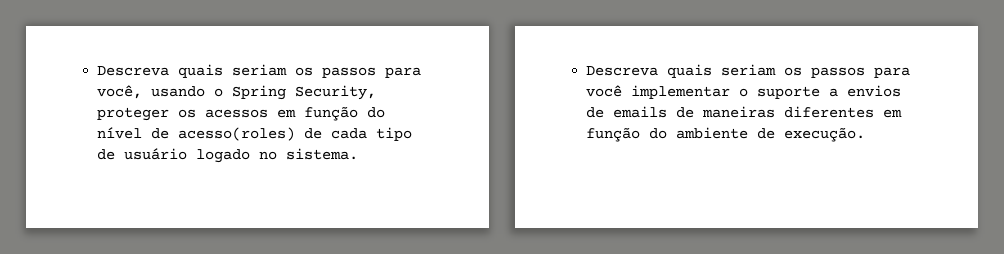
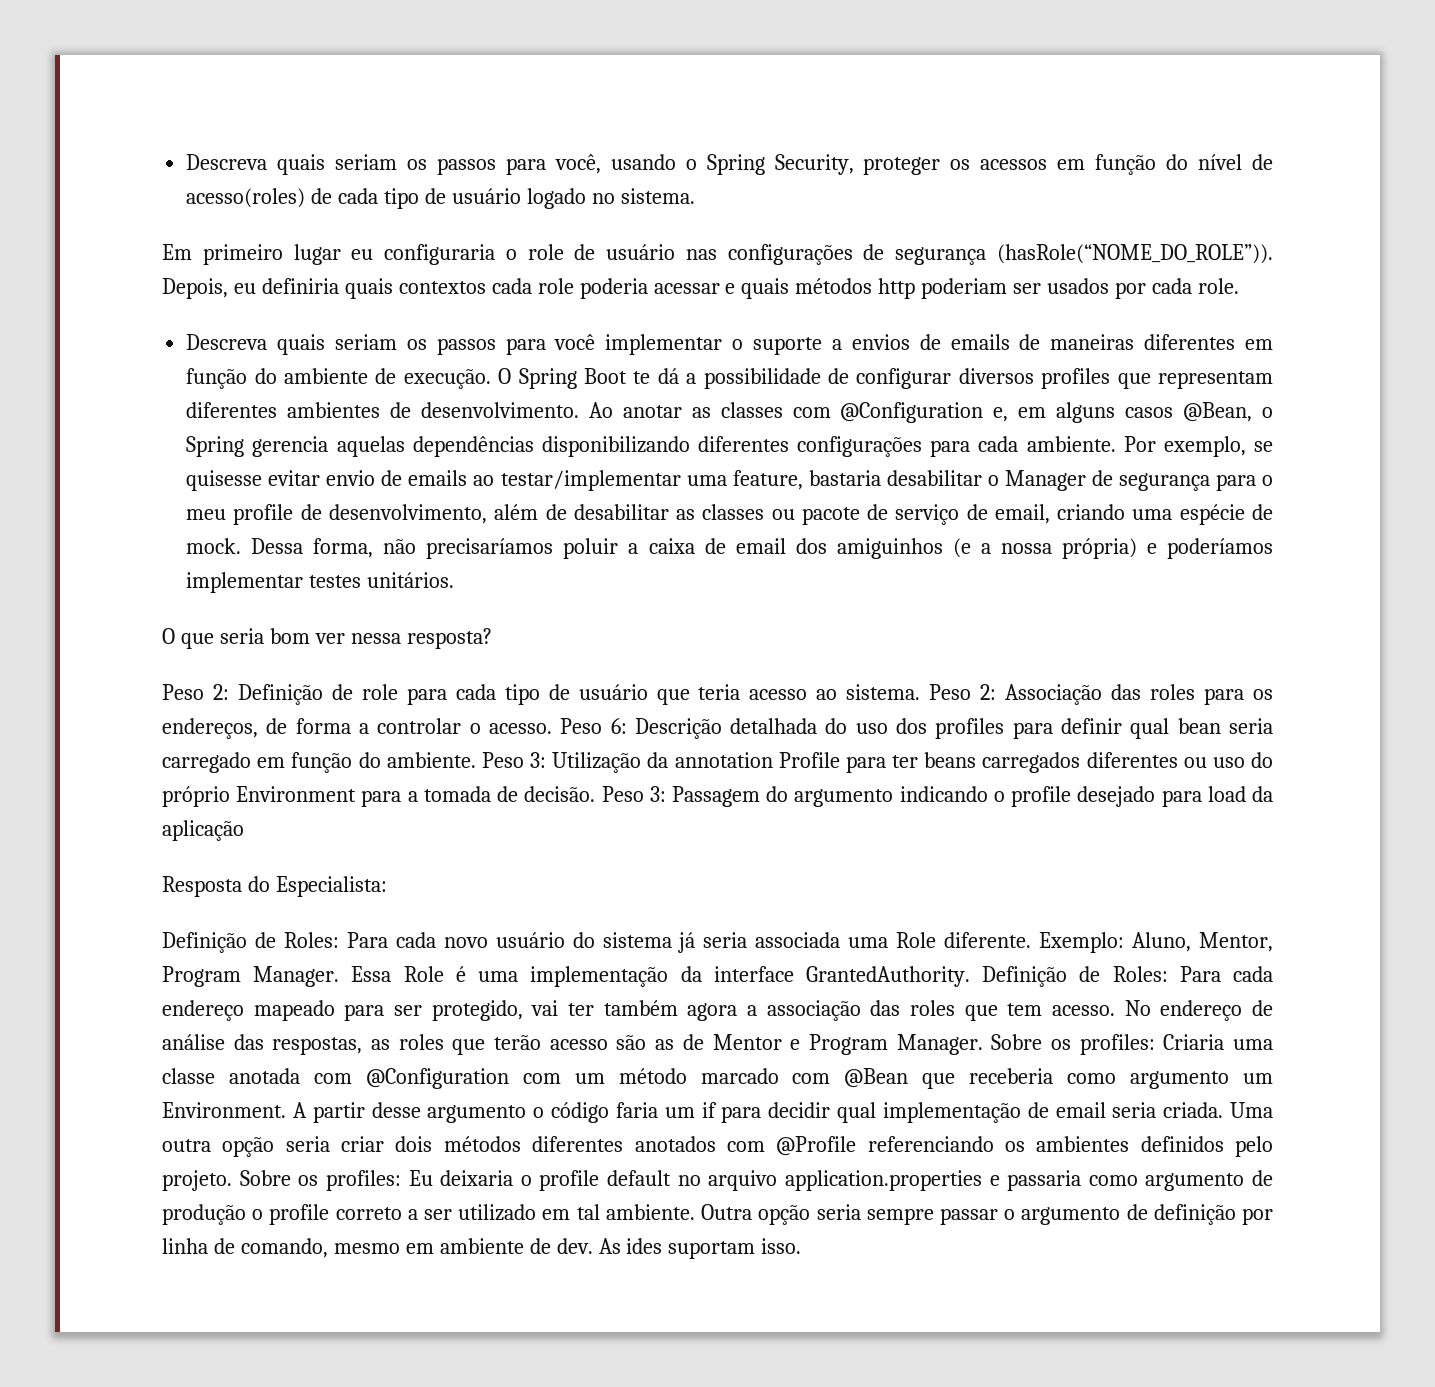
+ Em primeiro lugar eu configuraria o role de usuário nas configurações de segurança (hasRole(“NOME_DO_ROLE”)). Depois, eu definiria quais contextos cada role poderia acessar e quais métodos http poderiam ser usados por cada role.
+ O Spring Boot te dá a possibilidade de configurar diversos profiles que representam diferentes ambientes de desenvolvimento. Ao anotar as classes com @Configuration e, em alguns casos @Bean, o Spring gerencia aquelas dependências disponibilizando diferentes configurações para cada ambiente. Por exemplo, se quisesse evitar envio de emails ao testar/implementar uma feature, bastaria desabilitar o Manager de segurança para o meu profile de desenvolvimento, além de desabilitar as classes ou pacote de serviço de email, criando uma espécie de mock. Dessa forma, não precisaríamos poluir a caixa de email dos amiguinhos (e a nossa própria) e poderíamos implementar testes unitários.
+ O que seria bom ver nessa resposta?
+ Peso 2: Definição de role para cada tipo de usuário que teria acesso ao sistema. Peso 2: Associação das roles para os endereços, de forma a controlar o acesso. Peso 6: Descrição detalhada do uso dos profiles para definir qual bean seria carregado em função do ambiente. Peso 3: Utilização da annotation Profile para ter beans carregados diferentes ou uso do próprio Environment para a tomada de decisão. Peso 3: Passagem do argumento indicando o profile desejado para load da aplicação
+ Resposta do Especialista:
+ Definição de Roles: Para cada novo usuário do sistema já seria associada uma Role diferente. Exemplo: Aluno, Mentor, Program Manager. Essa Role é uma implementação da interface GrantedAuthority. Definição de Roles: Para cada endereço mapeado para ser protegido, vai ter também agora a associação das roles que tem acesso. No endereço de análise das respostas, as roles que terão acesso são as de Mentor e Program Manager. Sobre os profiles: Criaria uma classe anotada com @Configuration com um método marcado com @Bean que receberia como argumento um Environment. A partir desse argumento o código faria um if para decidir qual implementação de email seria criada. Uma outra opção seria criar dois métodos diferentes anotados com @Profile referenciando os ambientes definidos pelo projeto. Sobre os profiles: Eu deixaria o profile default no arquivo application.properties e passaria como argumento de produção o profile correto a ser utilizado em tal ambiente. Outra opção seria sempre passar o argumento de definição por linha de comando, mesmo em ambiente de dev. As ides suportam isso.

